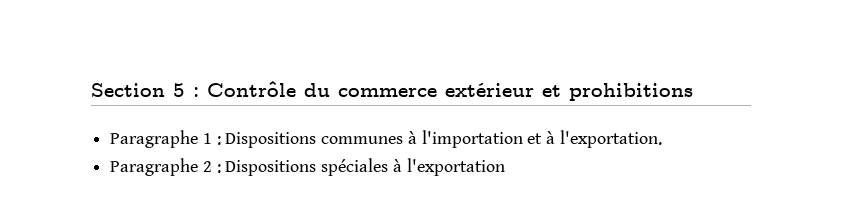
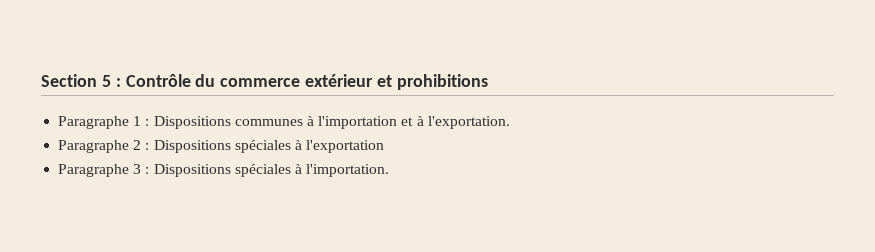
+ Paragraphe 3 : Dispositions spéciales à l'importation.

